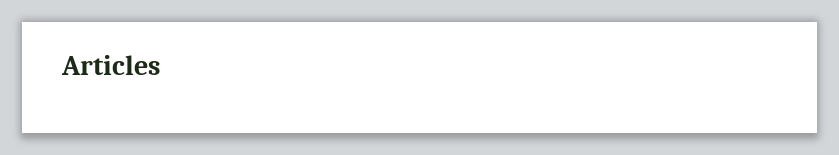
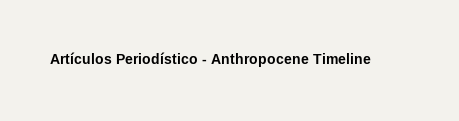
- Articles
+ Artículos Periodístico - Anthropocene Timeline

